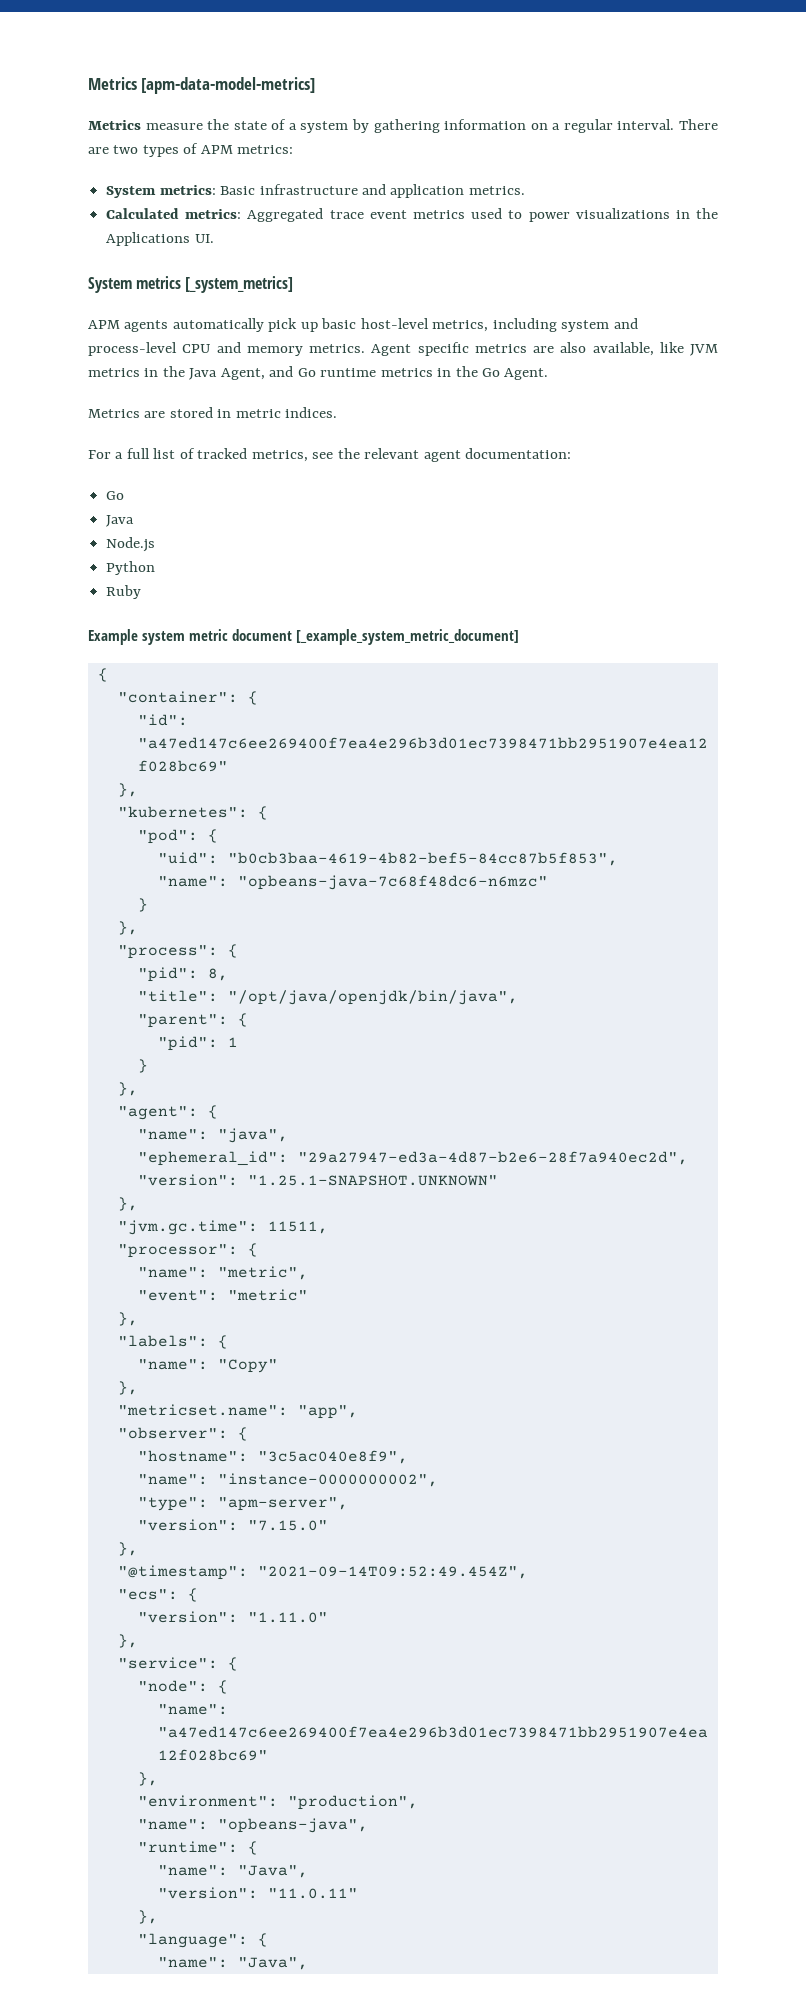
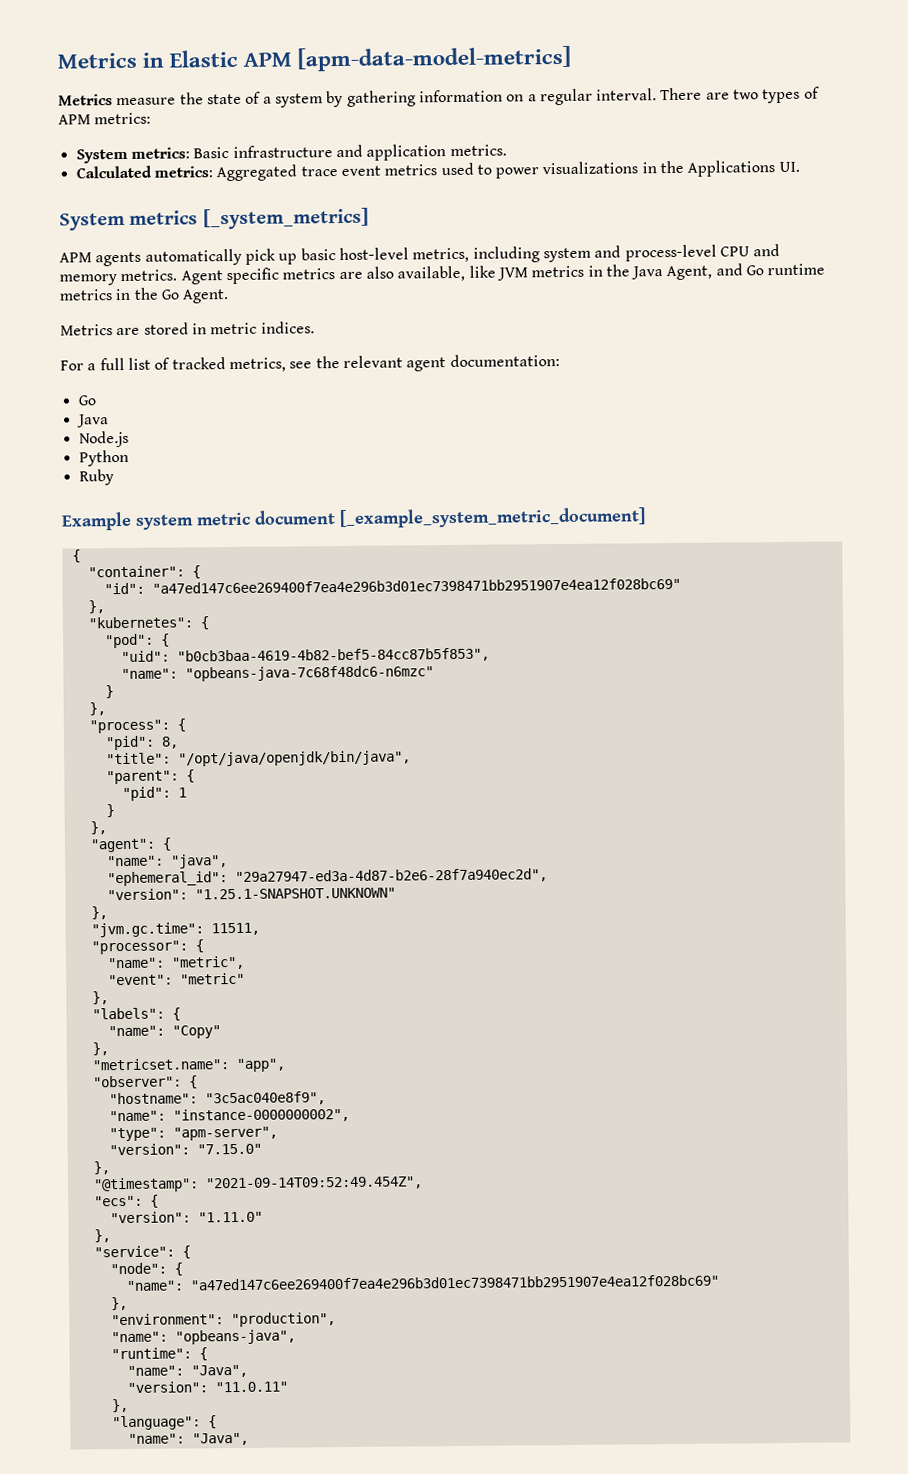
- Metrics [apm-data-model-metrics]
+ Metrics in Elastic APM [apm-data-model-metrics]

